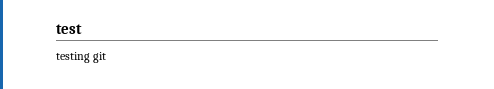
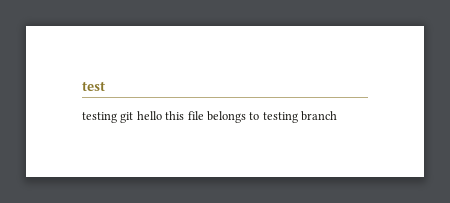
- testing git
+ testing git hello this file belongs to testing branch

